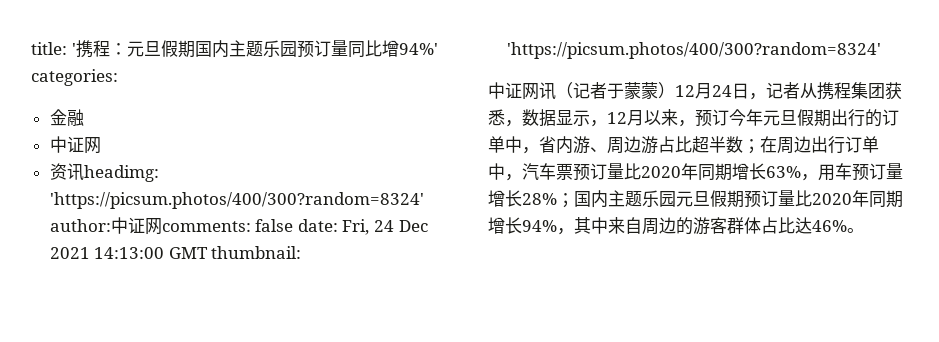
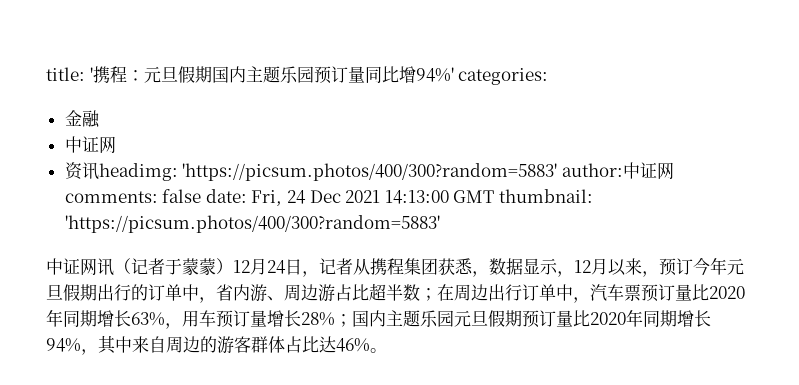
- 资讯headimg: 'https://picsum.photos/400/300?random=8324' author:中证网comments: false date: Fri, 24 Dec 2021 14:13:00 GMT thumbnail: 'https://picsum.photos/400/300?random=8324'
+ 资讯headimg: 'https://picsum.photos/400/300?random=5883' author:中证网comments: false date: Fri, 24 Dec 2021 14:13:00 GMT thumbnail: 'https://picsum.photos/400/300?random=5883'

